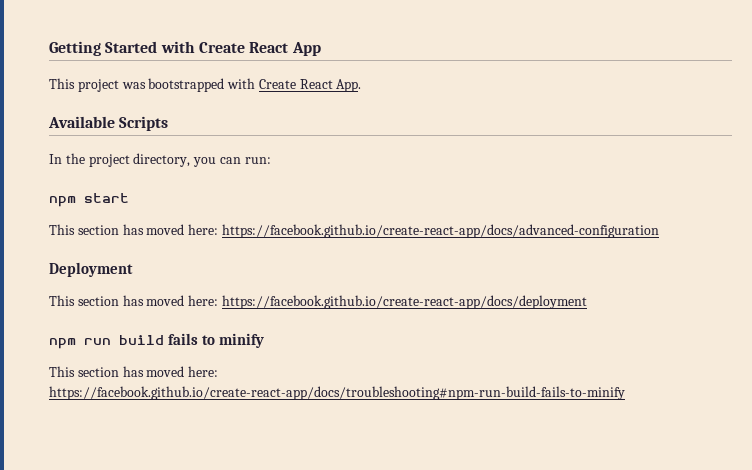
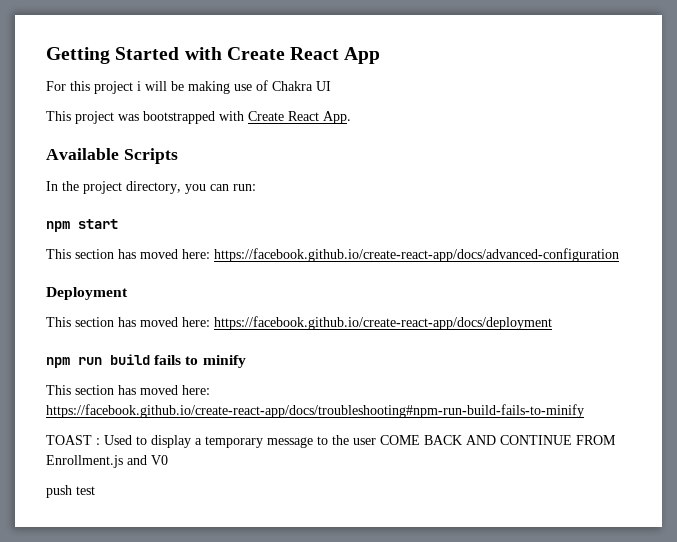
+ For this project i will be making use of Chakra UI
+ TOAST : Used to display a temporary message to the user COME BACK AND CONTINUE FROM Enrollment.js and V0
+ push test

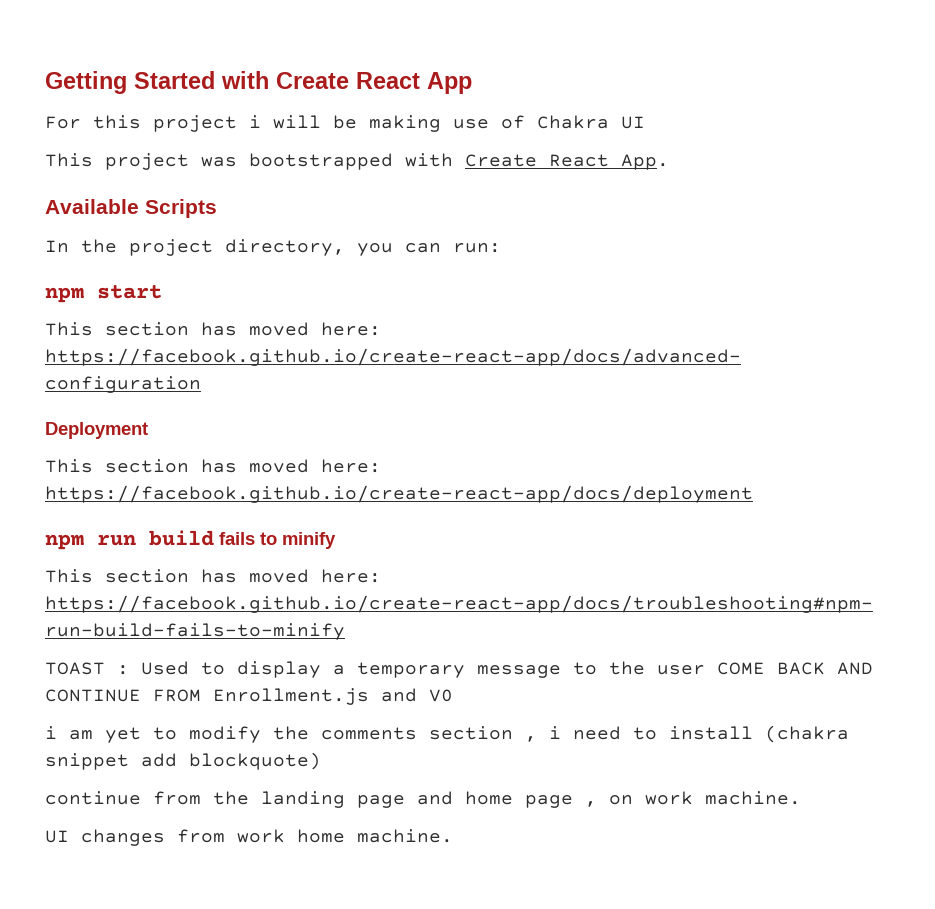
- push test
+ i am yet to modify the comments section , i need to install (chakra snippet add blockquote)
+ continue from the landing page and home page , on work machine.
+ UI changes from work home machine.

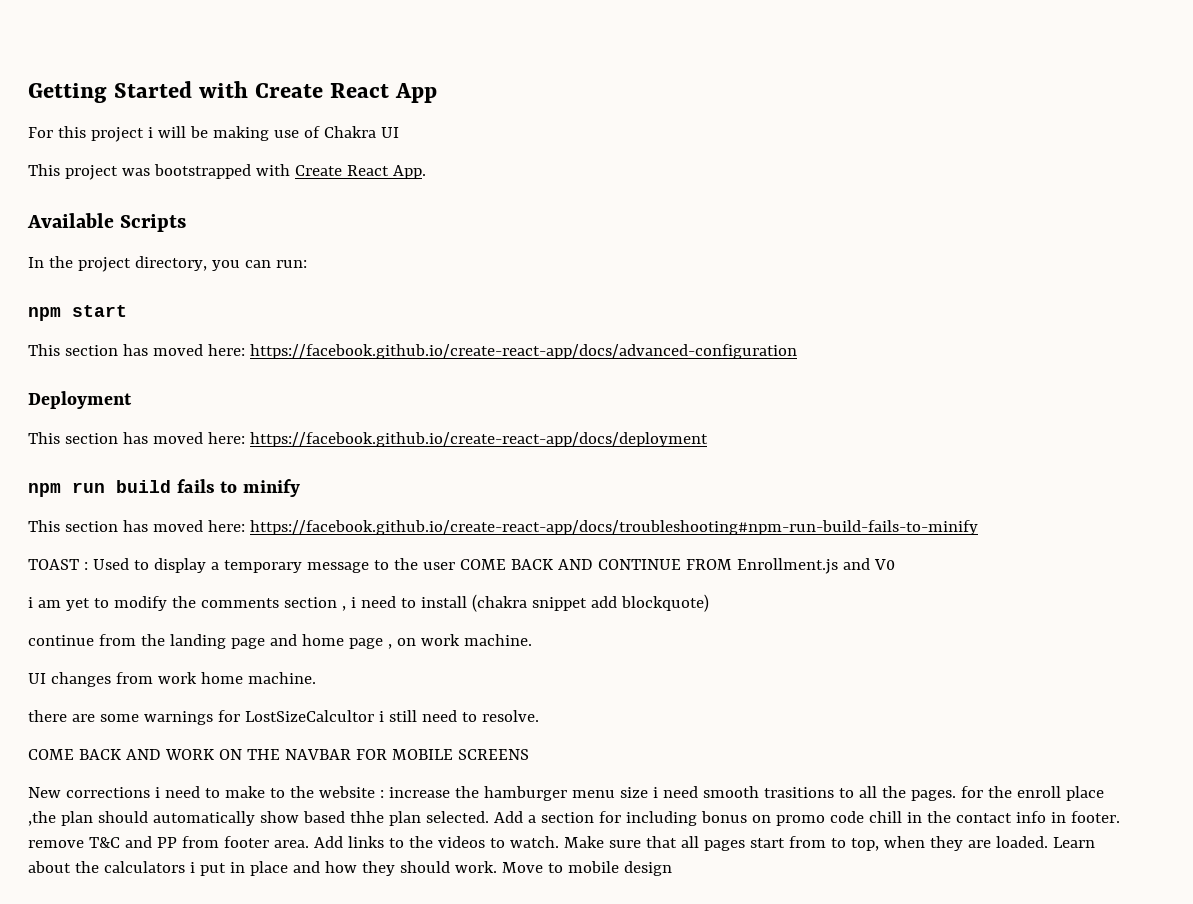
+ there are some warnings for LostSizeCalcultor i still need to resolve.
+ COME BACK AND WORK ON THE NAVBAR FOR MOBILE SCREENS
+ New corrections i need to make to the website : increase the hamburger menu size i need smooth trasitions to all the pages. for the enroll place ,the plan should automatically show based thhe plan selected. Add a section for including bonus on promo code chill in the contact info in footer. remove T&C and PP from footer area. Add links to the videos to watch. Make sure that all pages start from to top, when they are loaded. Learn about the calculators i put in place and how they should work. Move to mobile design

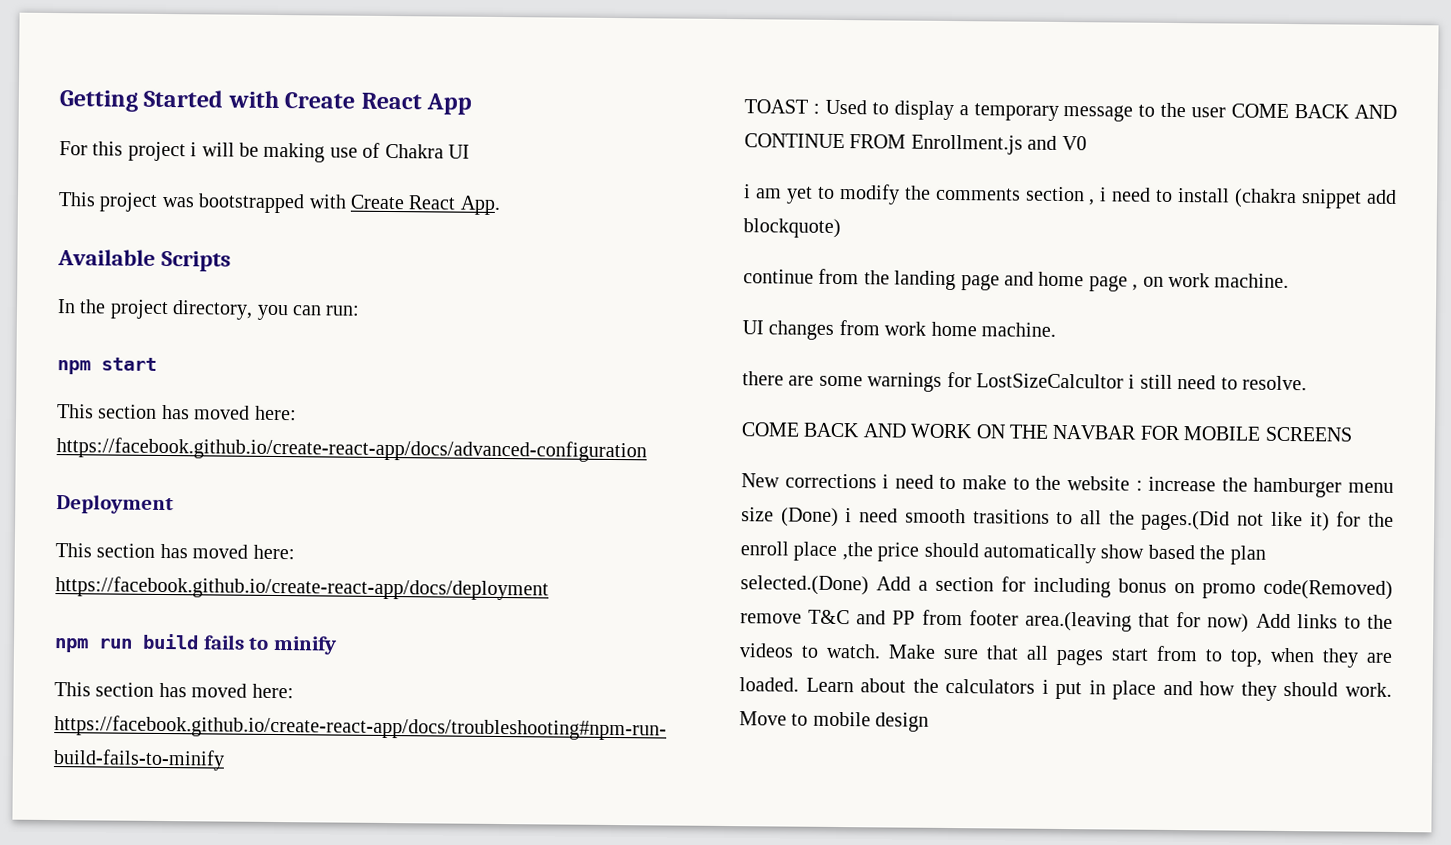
- New corrections i need to make to the website : increase the hamburger menu size i need smooth trasitions to all the pages. for the enroll place ,the plan should automatically show based thhe plan selected. Add a section for including bonus on promo code chill in the contact info in footer. remove T&C and PP from footer area. Add links to the videos to watch.
+ New corrections i need to make to the website : increase the hamburger menu size (Done) i need smooth trasitions to all the pages.(Did not like it) for the enroll place ,the price should automatically show based the plan selected.(Done) Add a section for including bonus on promo code(Removed) remove T&C and PP from footer area.(leaving that for now) Add links to the videos to watch.

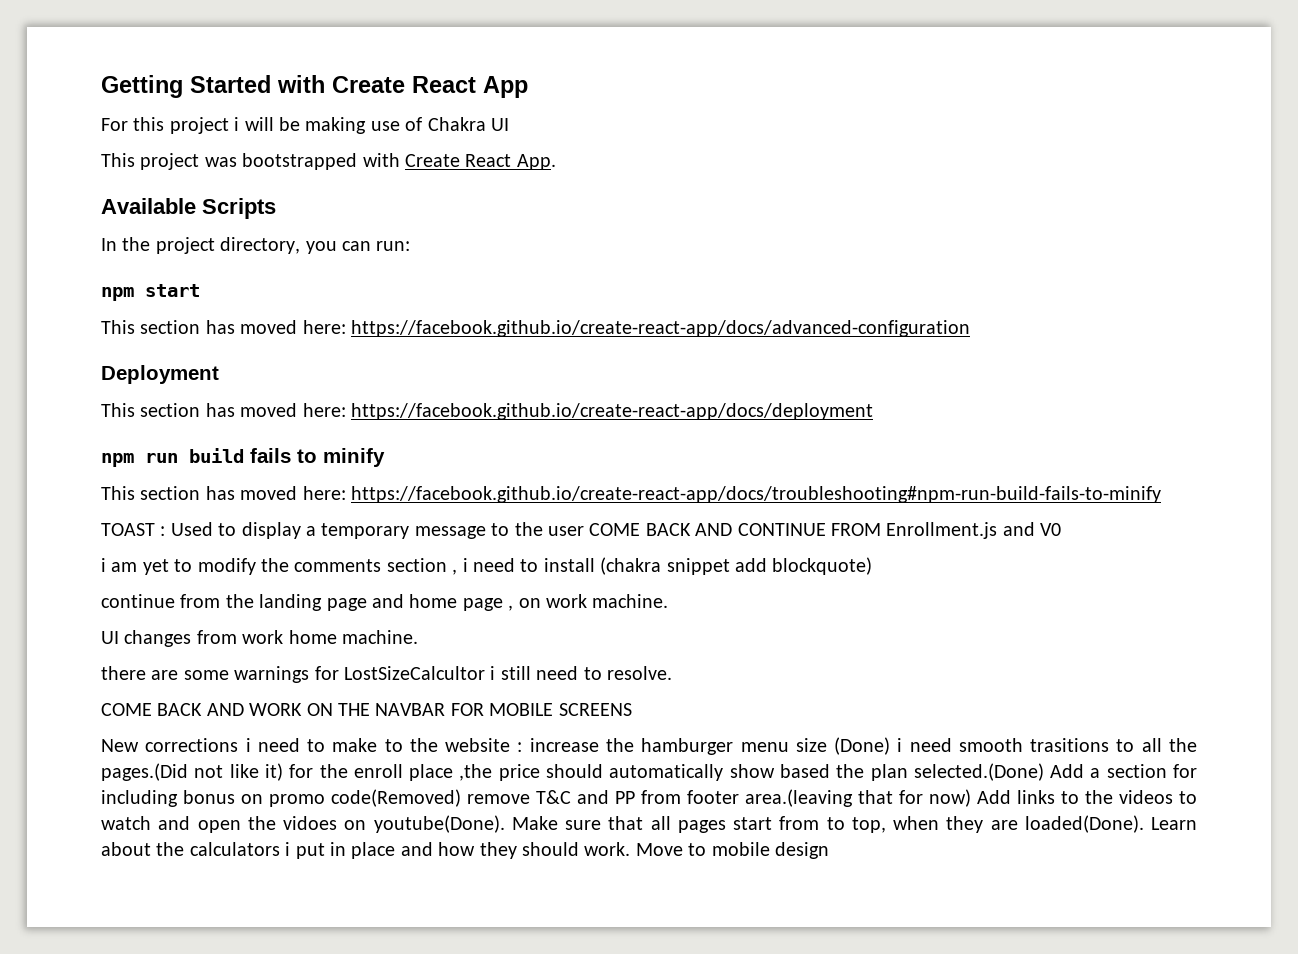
- increase the hamburger menu size (Done) i need smooth trasitions to all the pages.(Did not like it) for the enroll place ,the price should automatically show based the plan selected.(Done) Add a section for including bonus on promo code(Removed) remove T&C and PP from footer area.(leaving that for now) Add links to the videos to watch.
+ increase the hamburger menu size (Done) i need smooth trasitions to all the pages.(Did not like it) for the enroll place ,the price should automatically show based the plan selected.(Done) Add a section for including bonus on promo code(Removed) remove T&C and PP from footer area.(leaving that for now) Add links to the videos to watch and open the vidoes on youtube(Done).
- Make sure that all pages start from to top, when they are loaded.
+ Make sure that all pages start from to top, when they are loaded(Done).

